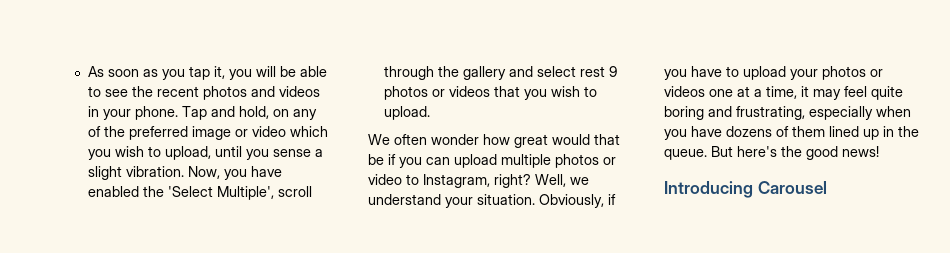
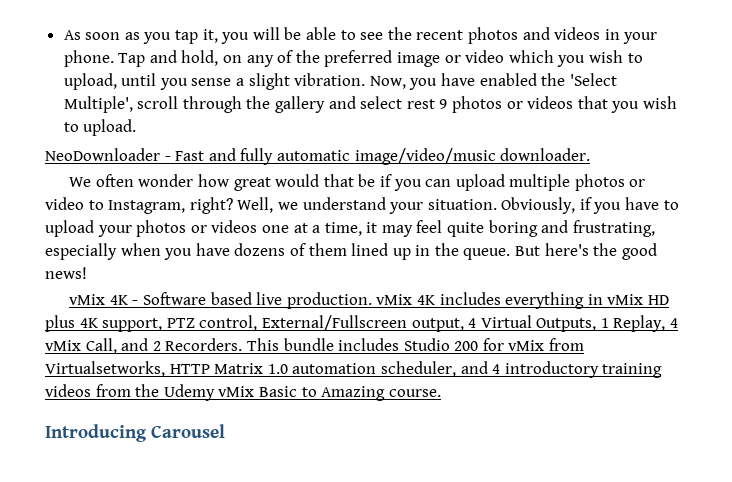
+ NeoDownloader - Fast and fully automatic image/video/music downloader.
+ vMix 4K - Software based live production. vMix 4K includes everything in vMix HD plus 4K support, PTZ control, External/Fullscreen output, 4 Virtual Outputs, 1 Replay, 4 vMix Call, and 2 Recorders. This bundle includes Studio 200 for vMix from Virtualsetworks, HTTP Matrix 1.0 automation scheduler, and 4 introductory training videos from the Udemy vMix Basic to Amazing course.

